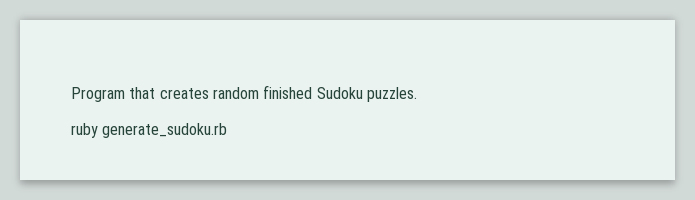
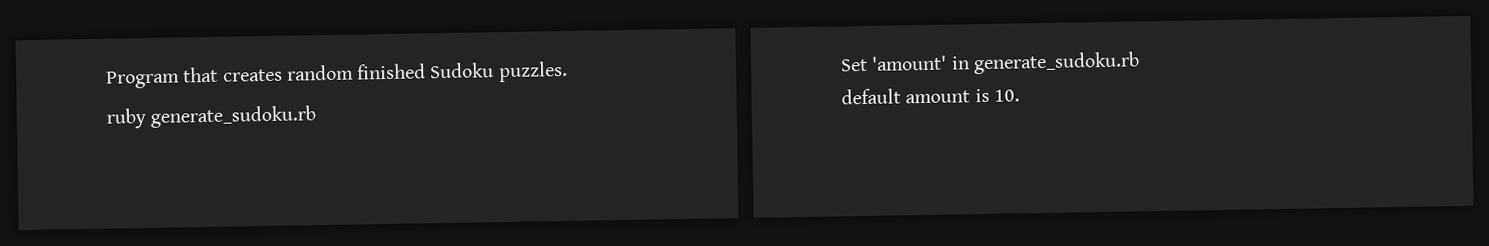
+ Set 'amount' in generate_sudoku.rb
+ default amount is 10.

